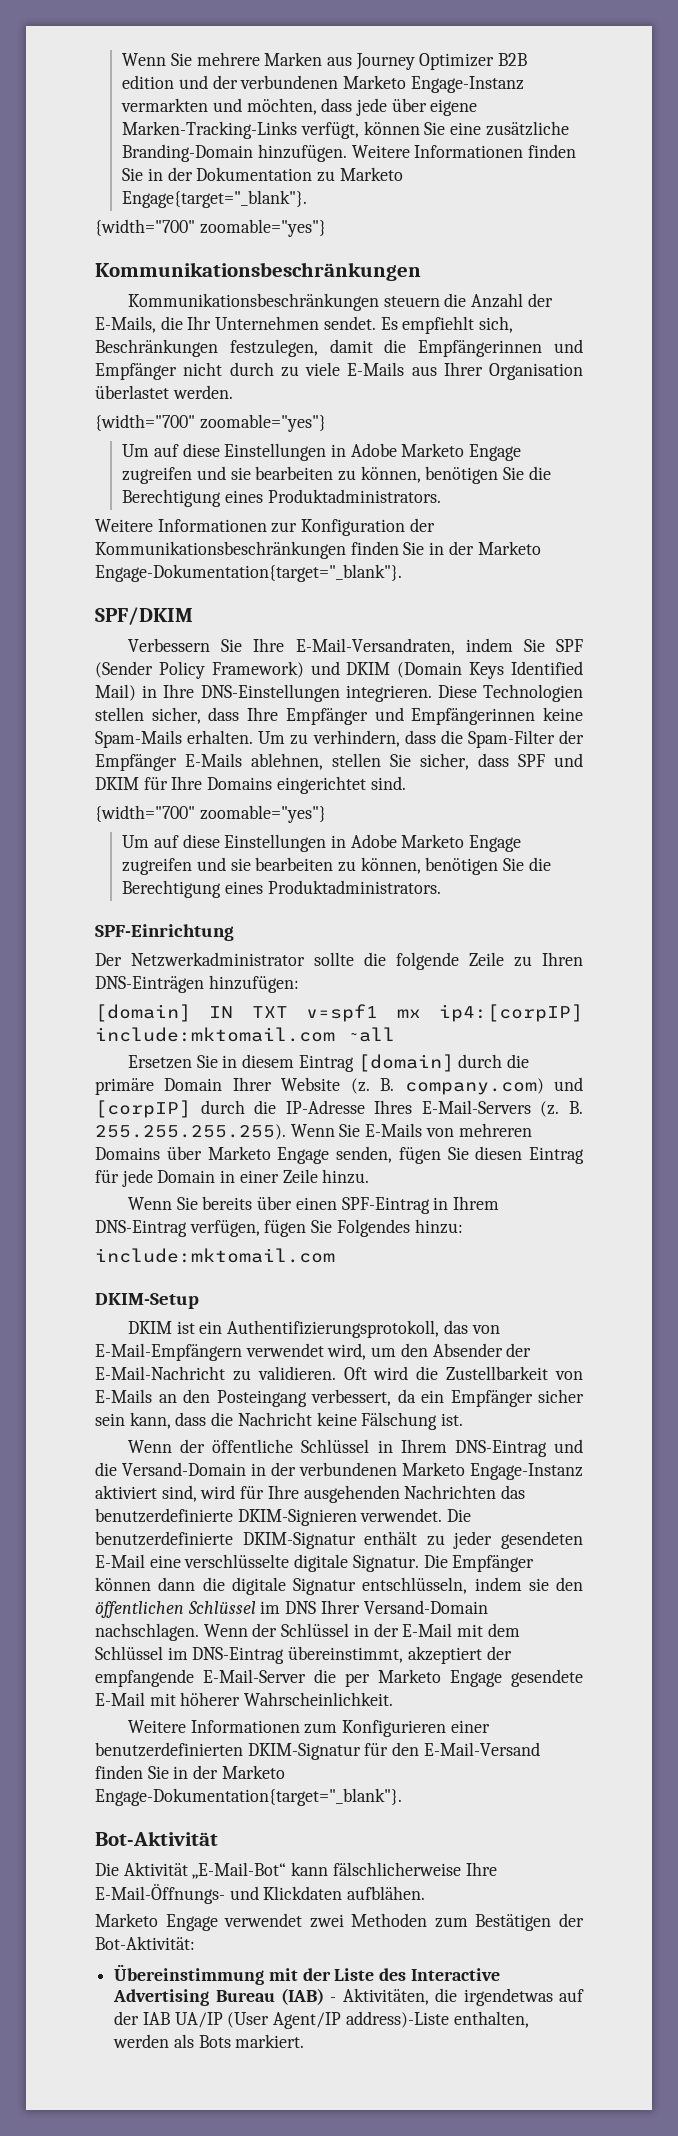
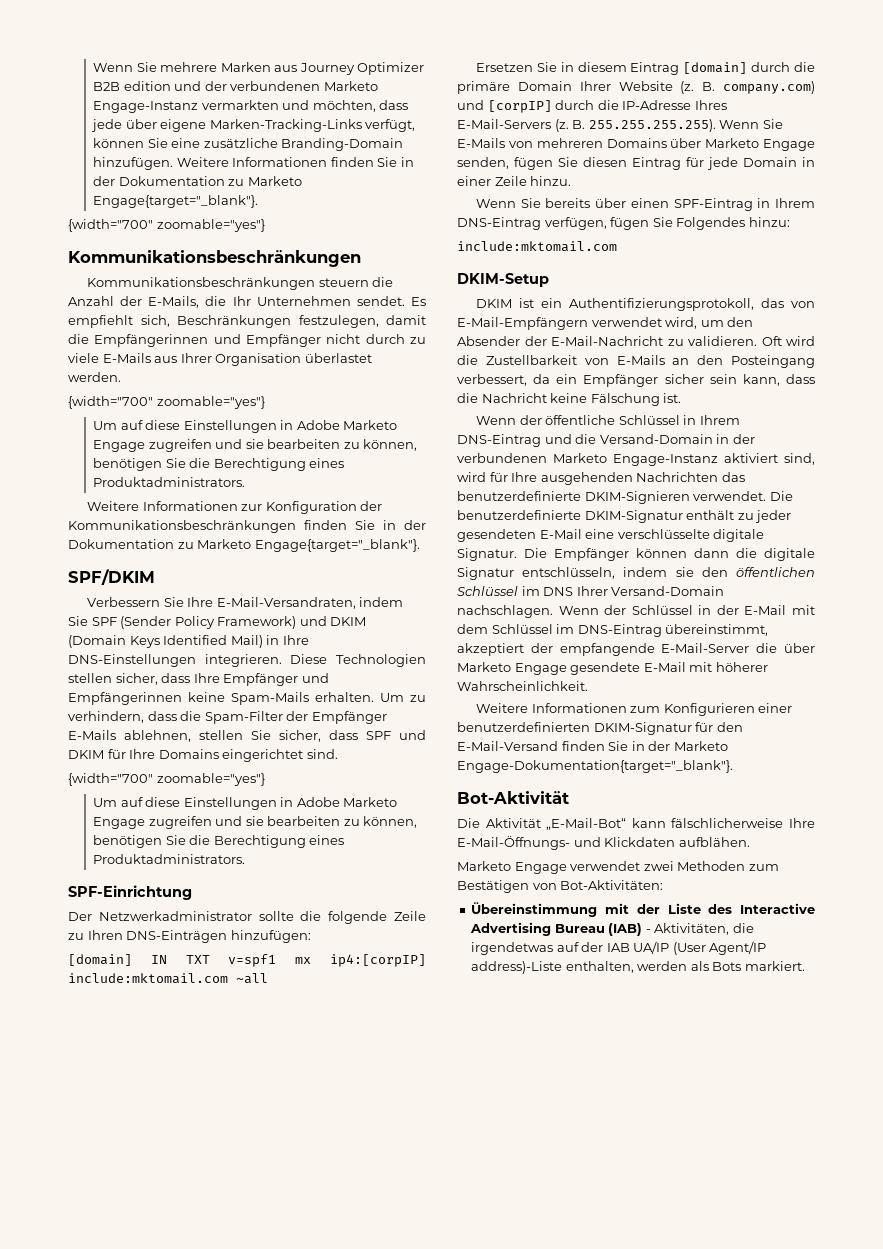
- Weitere Informationen zur Konfiguration der Kommunikationsbeschränkungen finden Sie in der Marketo Engage-Dokumentation{target="_blank"}.
+ Weitere Informationen zur Konfiguration der Kommunikationsbeschränkungen finden Sie in der Dokumentation zu Marketo Engage{target="_blank"}.
- Wenn der Schlüssel in der E-Mail mit dem Schlüssel im DNS-Eintrag übereinstimmt, akzeptiert der empfangende E-Mail-Server die per Marketo Engage gesendete E-Mail mit höherer Wahrscheinlichkeit.
+ Wenn der Schlüssel in der E-Mail mit dem Schlüssel im DNS-Eintrag übereinstimmt, akzeptiert der empfangende E-Mail-Server die über Marketo Engage gesendete E-Mail mit höherer Wahrscheinlichkeit.
- Marketo Engage verwendet zwei Methoden zum Bestätigen der Bot-Aktivität:
+ Marketo Engage verwendet zwei Methoden zum Bestätigen von Bot-Aktivitäten:

